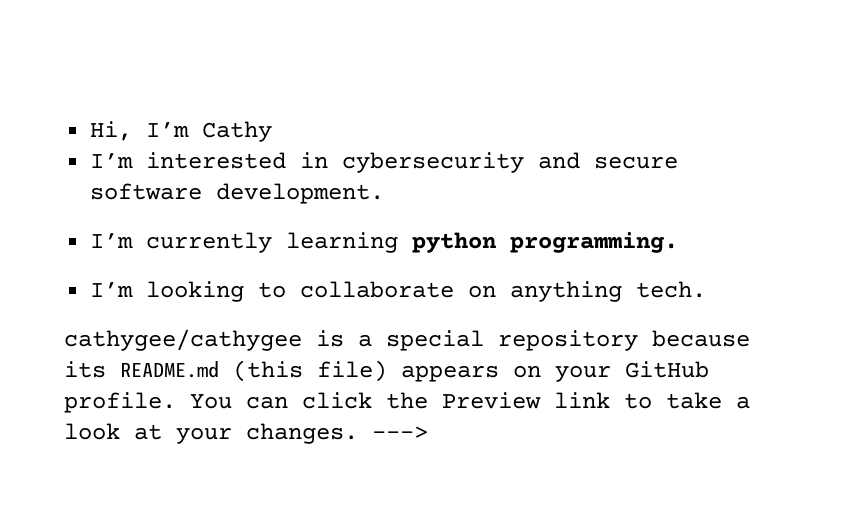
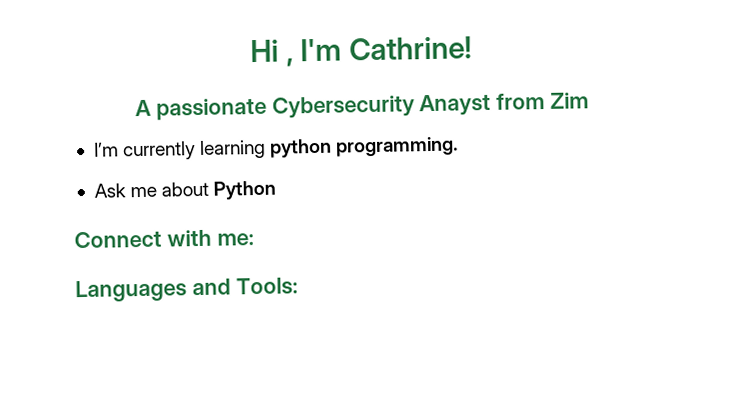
- Hi, I’m Cathy
- I’m interested in cybersecurity and secure software development.
+ Hi , I'm Cathrine!
+ A passionate Cybersecurity Anayst from Zim
- I’m looking to collaborate on anything tech.
- cathygee/cathygee is a special repository because its README.md (this file) appears on your GitHub profile. You can click the Preview link to take a look at your changes. --->
+ Ask me about Python
+ Connect with me:
+ Languages and Tools:

